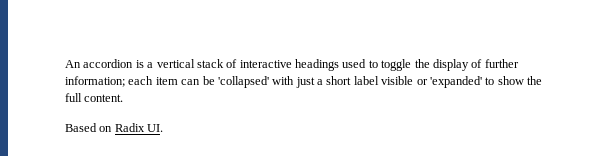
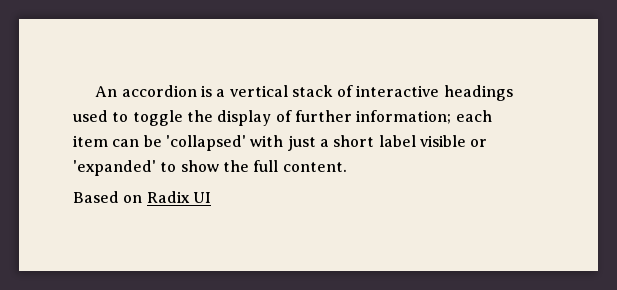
- Based on Radix UI.
+ Based on Radix UI

